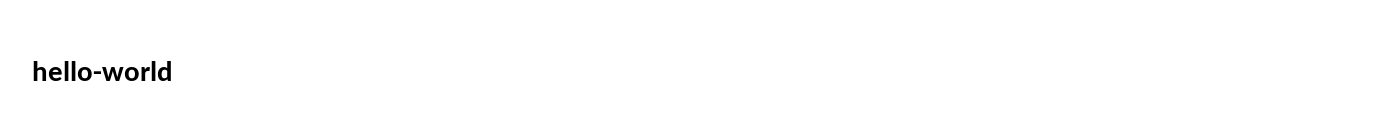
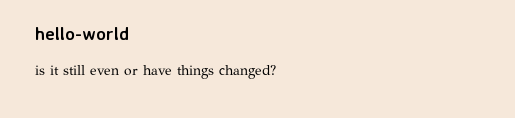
+ is it still even or have things changed?

